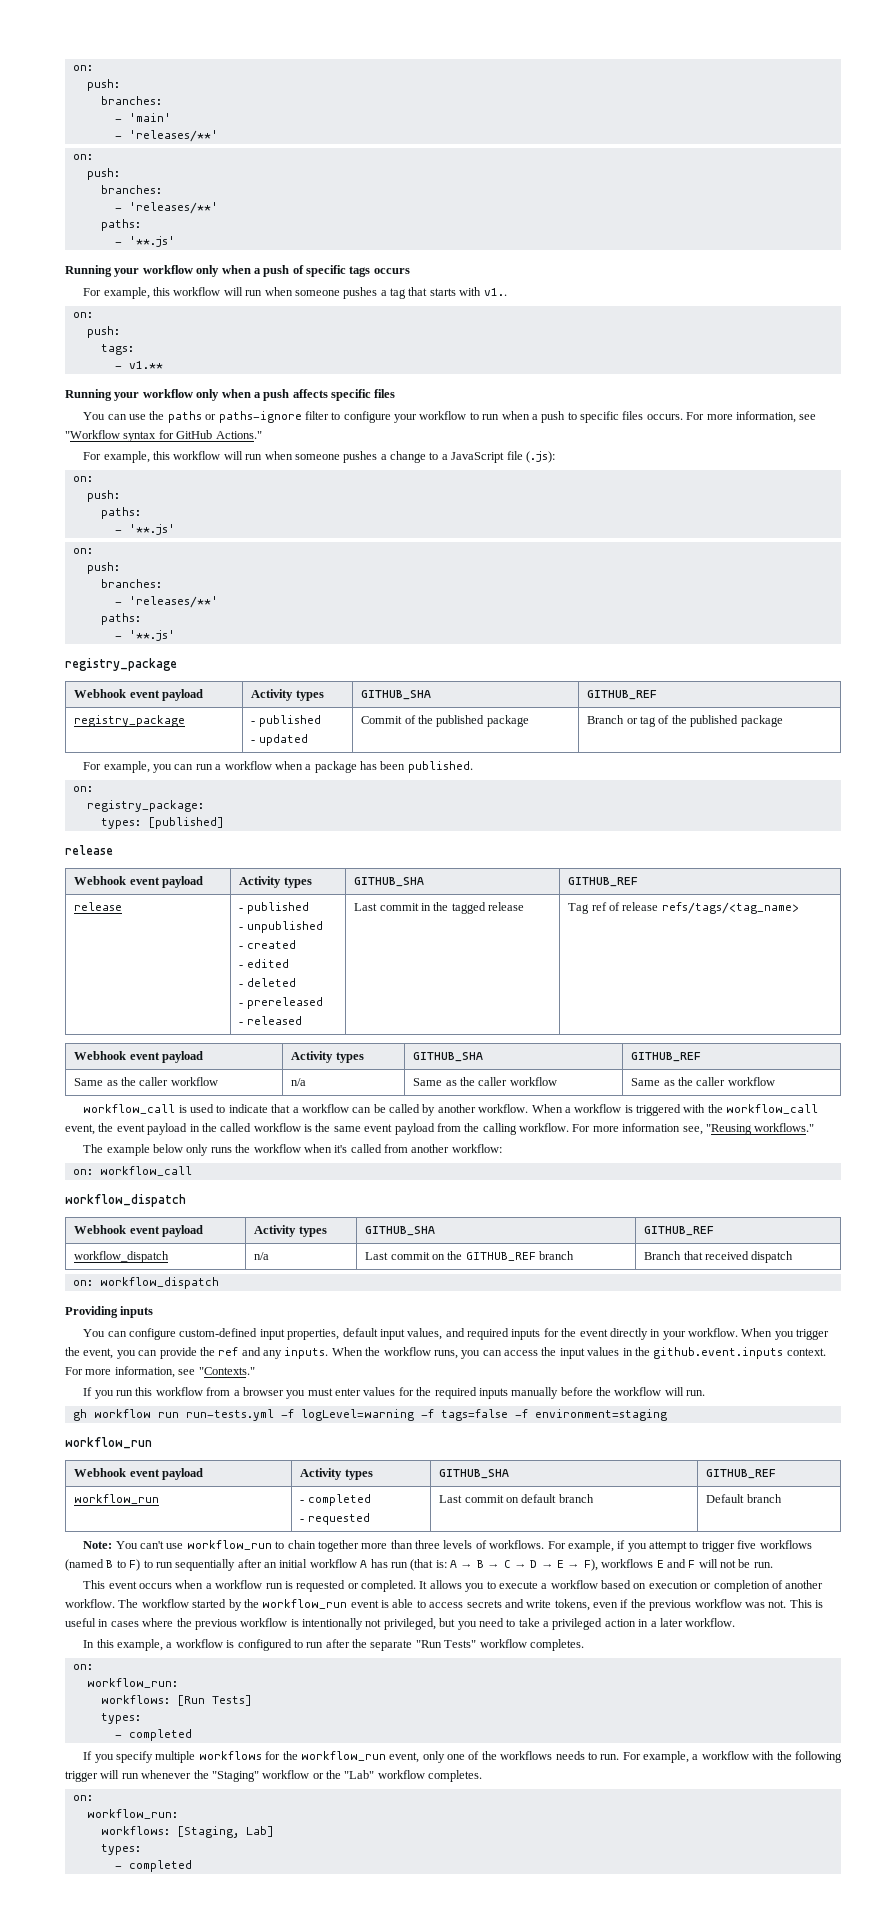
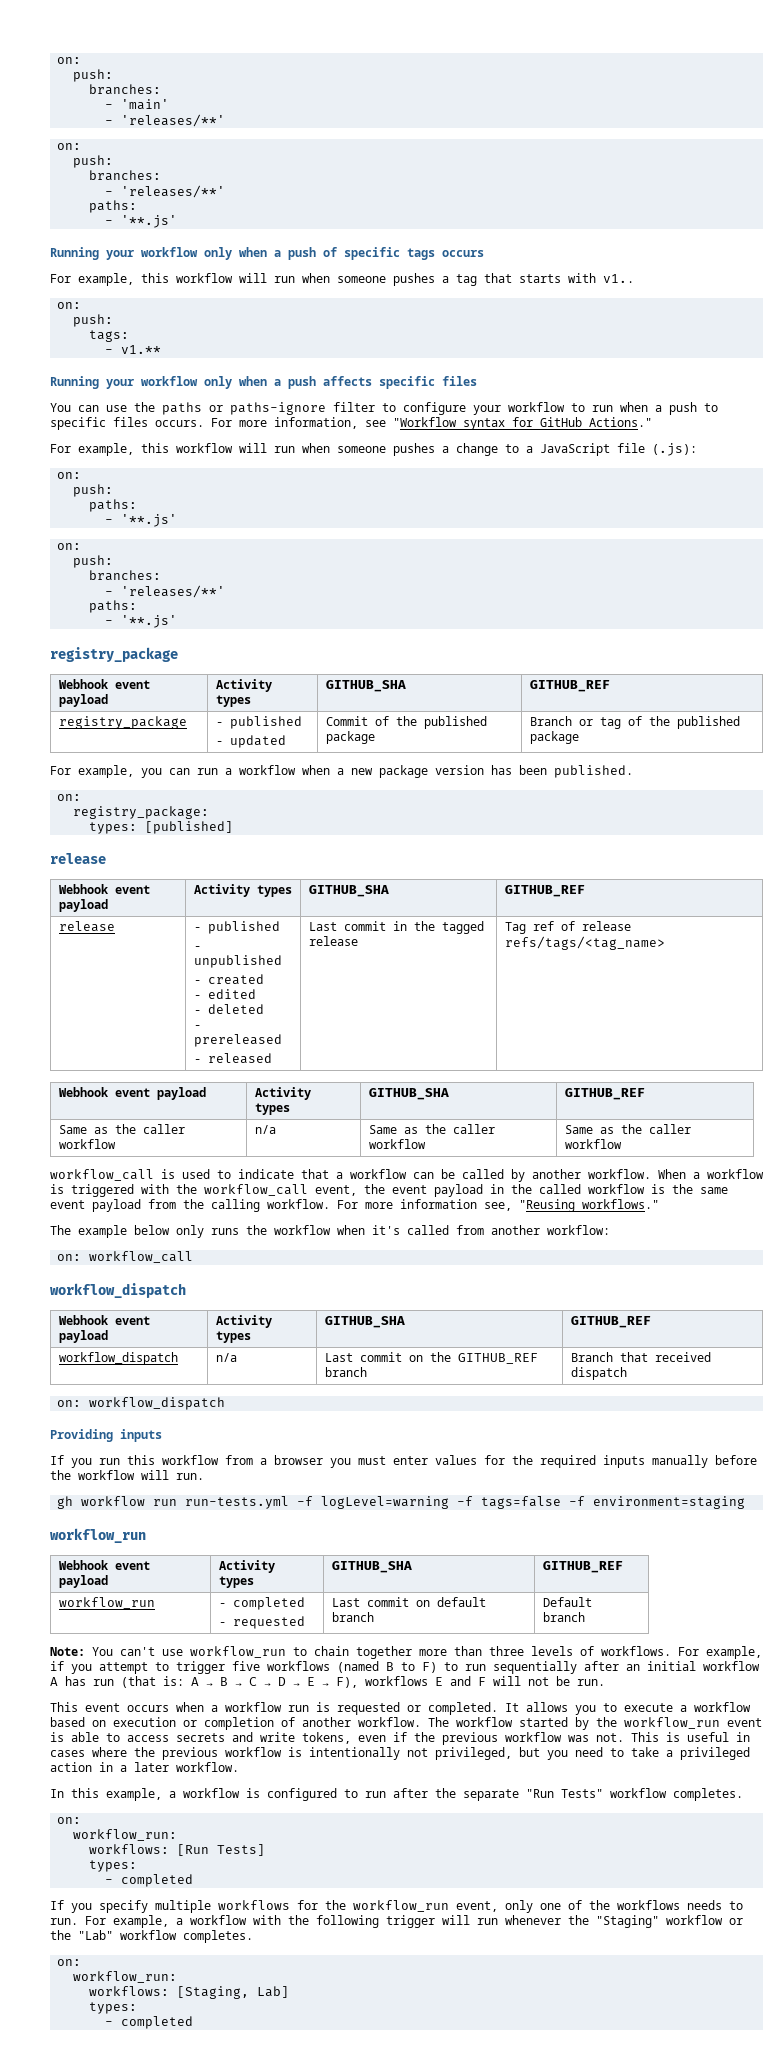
- For example, you can run a workflow when a package has been published.
+ For example, you can run a workflow when a new package version has been published.
- You can configure custom-defined input properties, default input values, and required inputs for the event directly in your workflow. When you trigger the event, you can provide the ref and any inputs. When the workflow runs, you can access the input values in the github.event.inputs context. For more information, see "Contexts."

